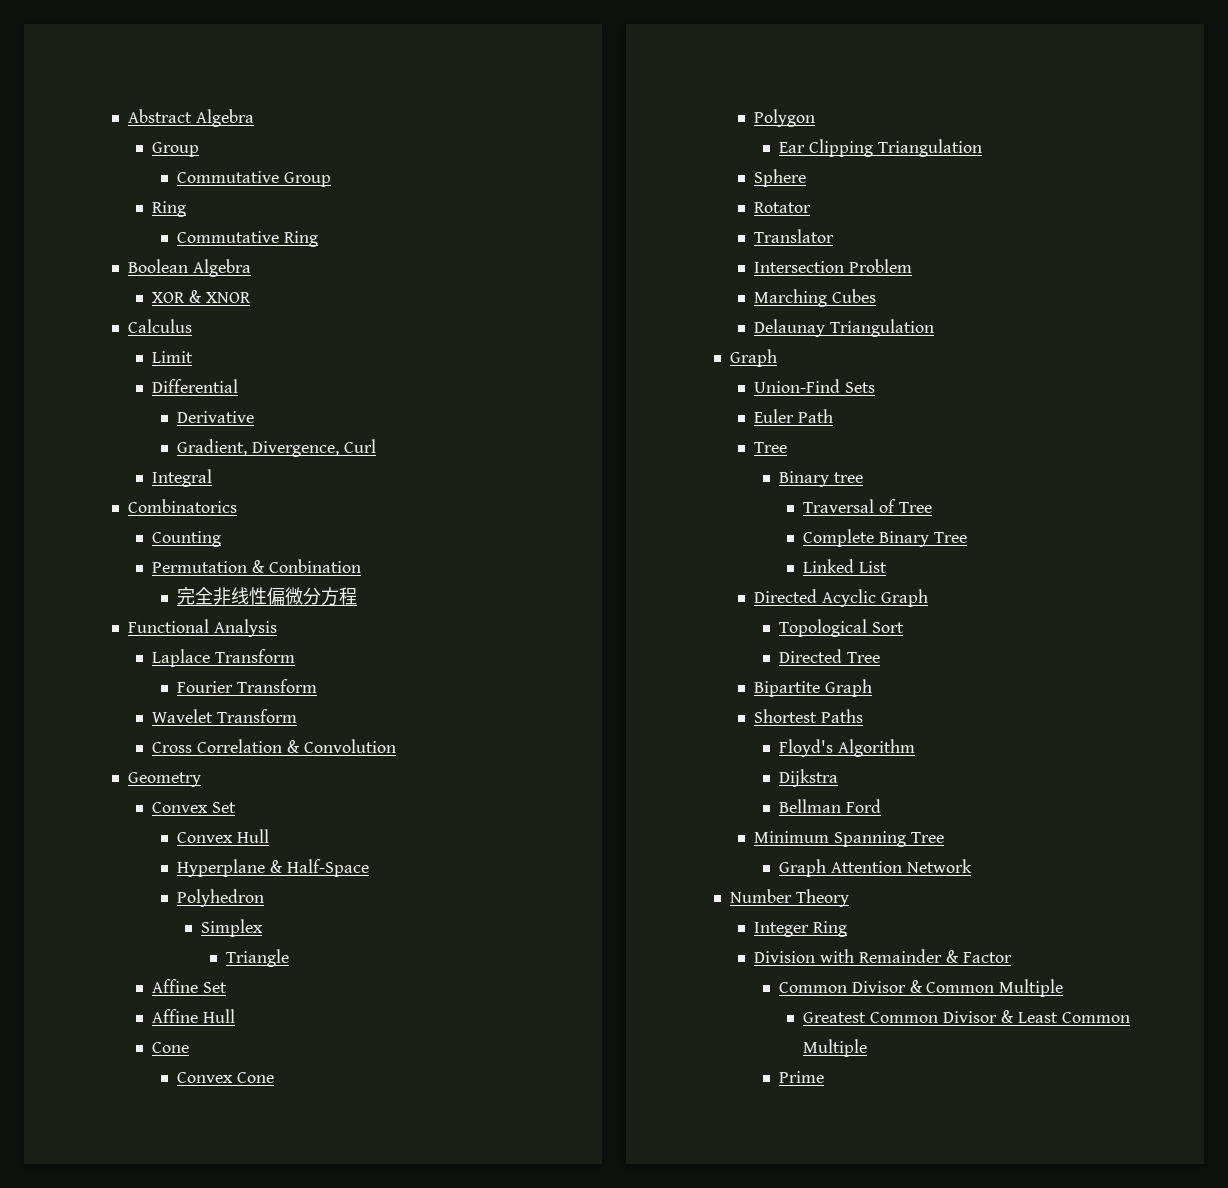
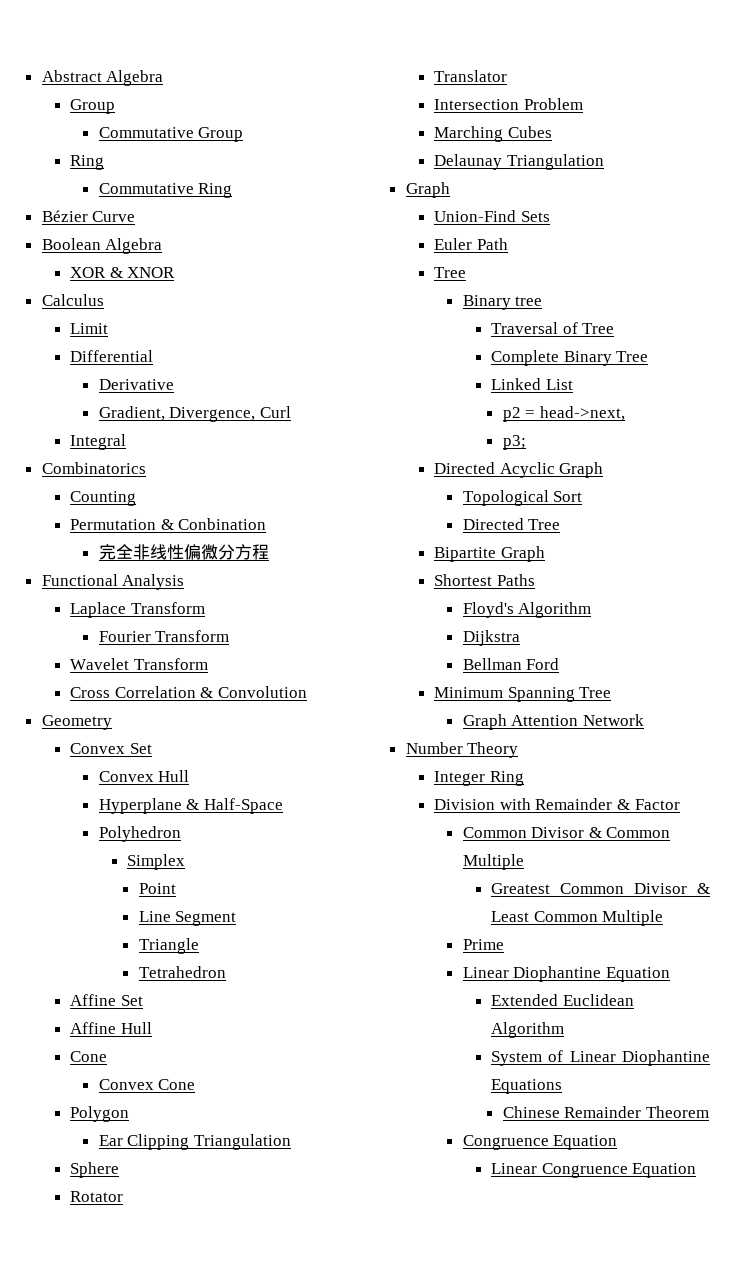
+ Bézier Curve
+ Point
+ Line Segment
+ Tetrahedron
+ p2 = head->next,
+ p3;
+ Linear Diophantine Equation
+ Extended Euclidean Algorithm
+ System of Linear Diophantine Equations
+ Chinese Remainder Theorem
+ Congruence Equation
+ Linear Congruence Equation

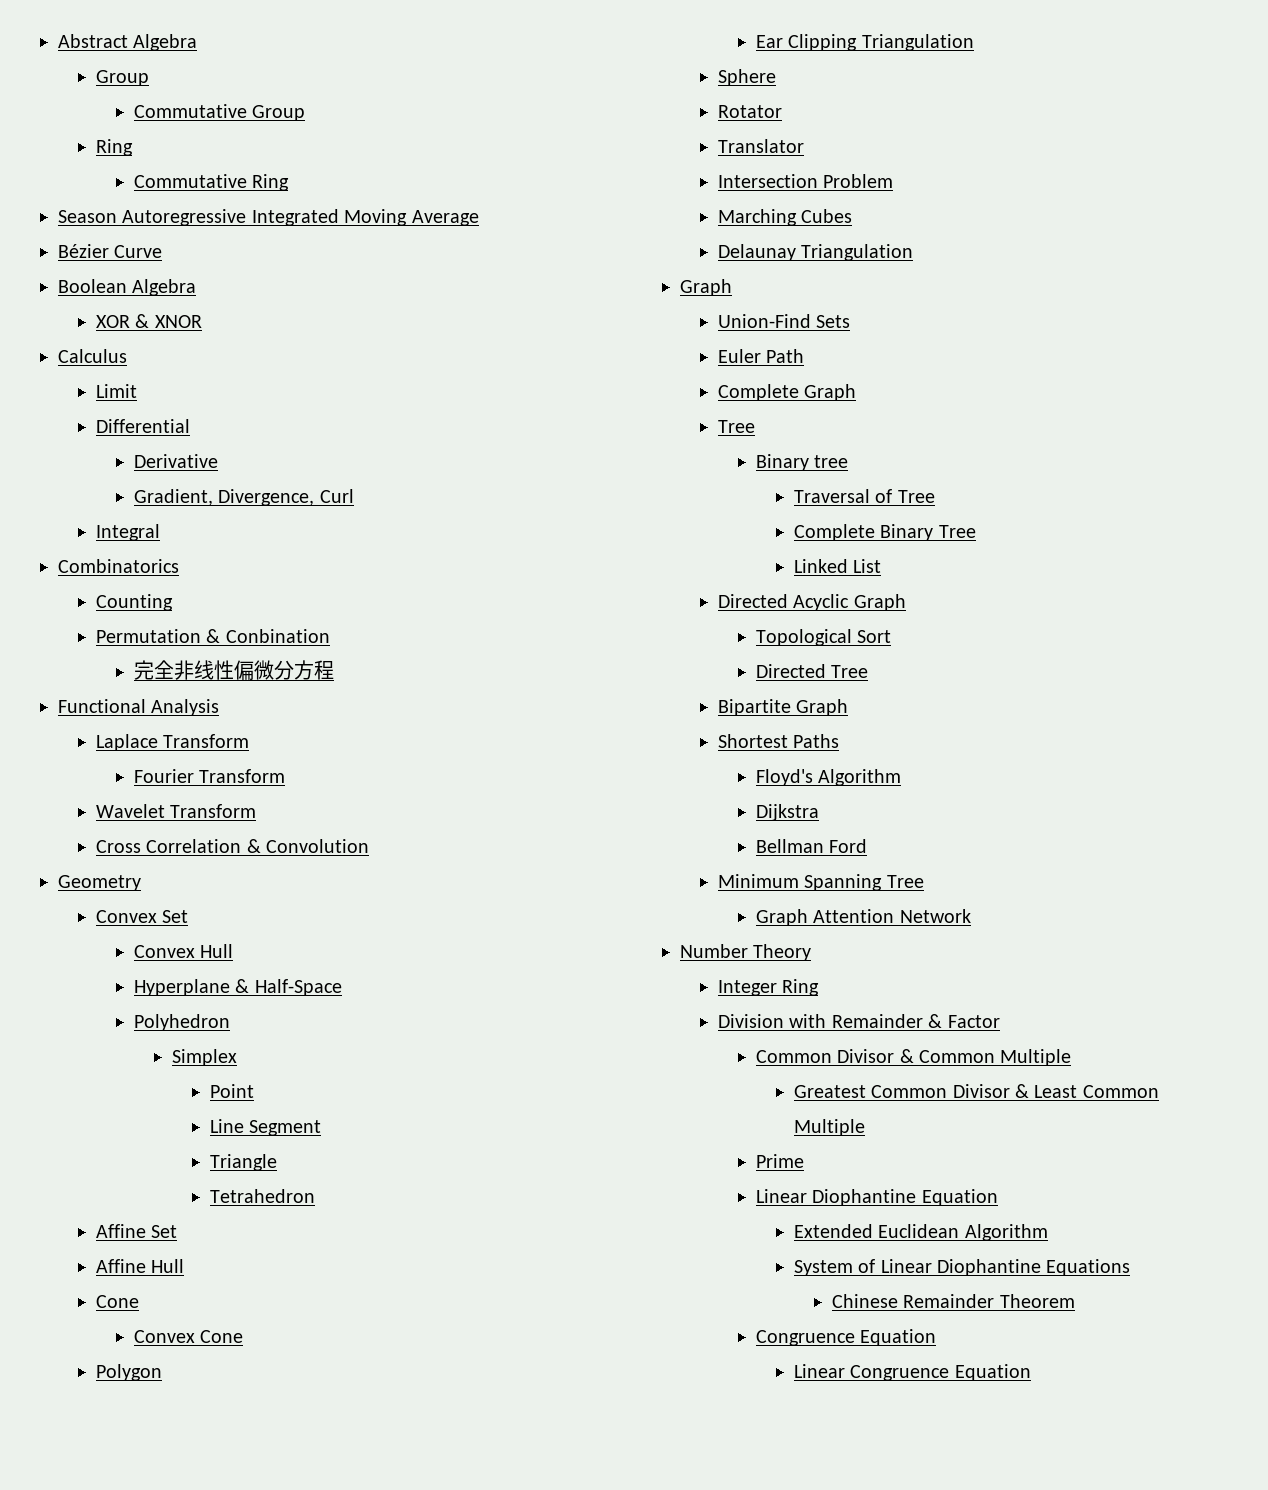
+ Season Autoregressive Integrated Moving Average
+ Complete Graph
- p2 = head->next,
- p3;

